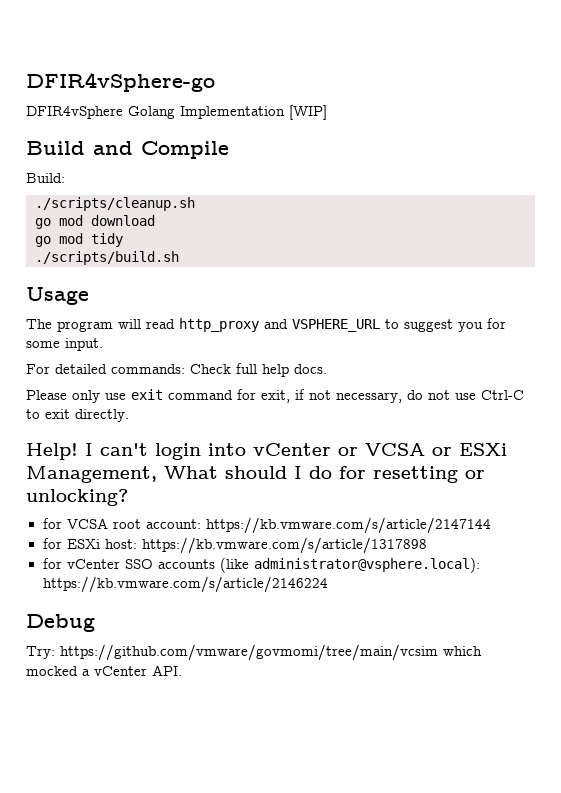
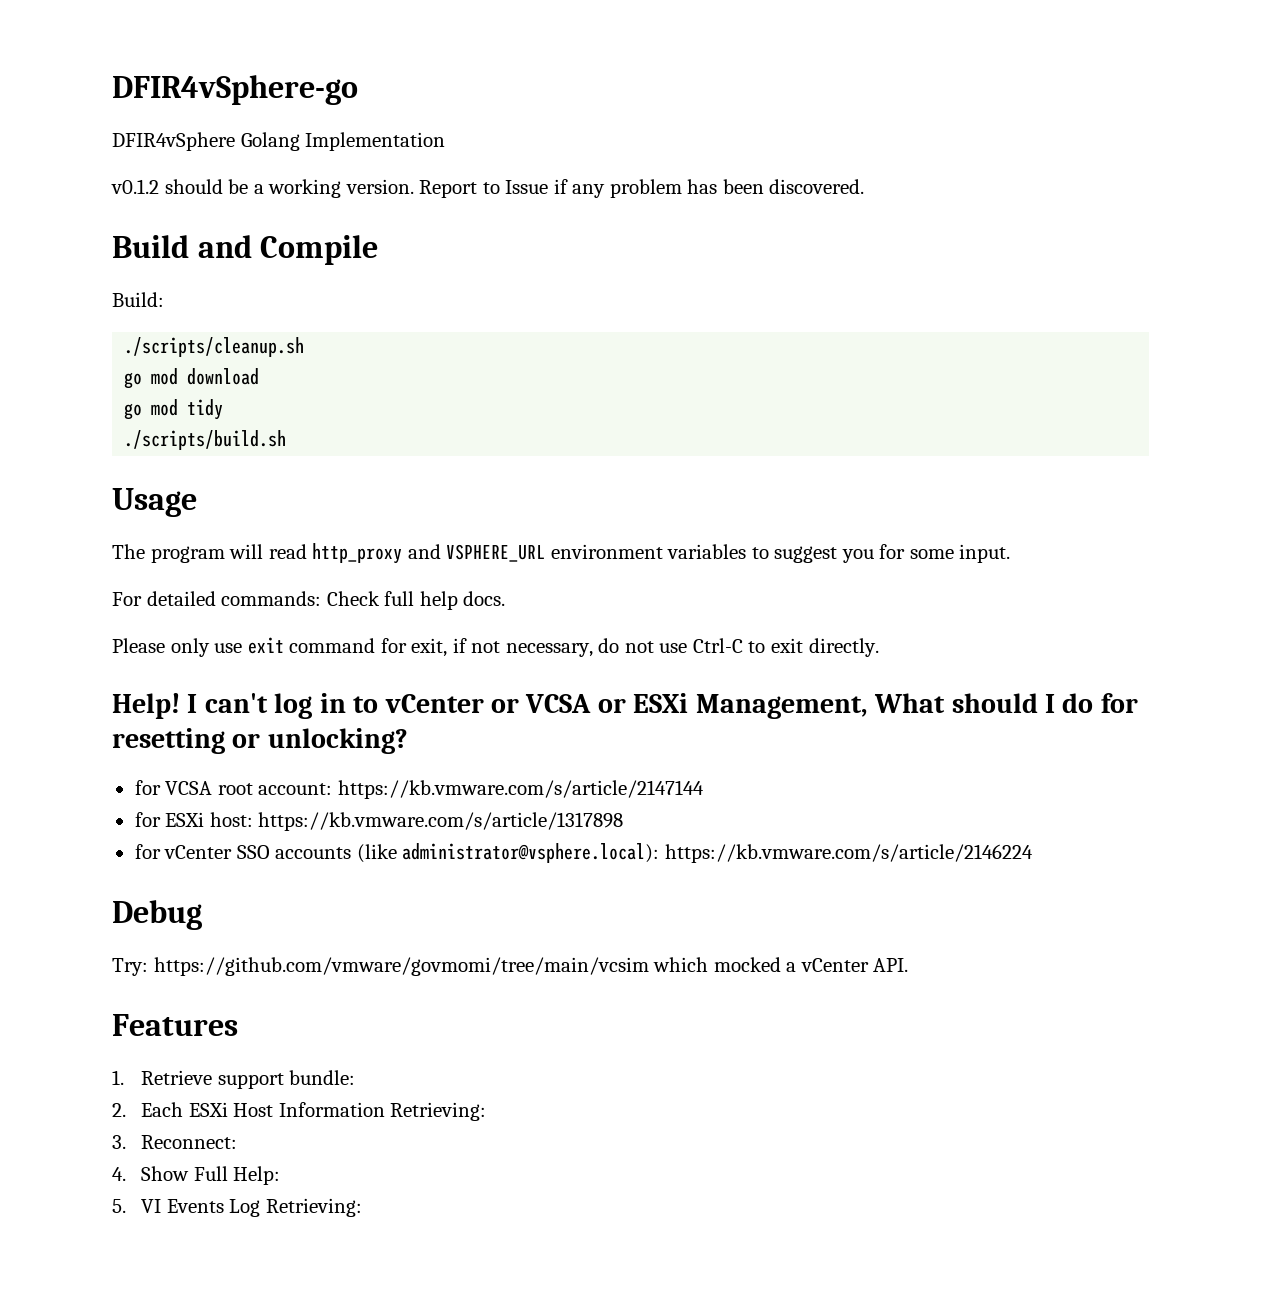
- DFIR4vSphere Golang Implementation [WIP]
+ DFIR4vSphere Golang Implementation
+ v0.1.2 should be a working version. Report to Issue if any problem has been discovered.
- The program will read http_proxy and VSPHERE_URL to suggest you for some input.
+ The program will read http_proxy and VSPHERE_URL environment variables to suggest you for some input.
- I can't login into vCenter or VCSA or ESXi Management, What should I do for resetting or unlocking?
+ I can't log in to vCenter or VCSA or ESXi Management, What should I do for resetting or unlocking?
+ Features
+ 1. Retrieve support bundle:
+ 2. Each ESXi Host Information Retrieving:
+ 3. Reconnect:
+ 4. Show Full Help:
+ 5. VI Events Log Retrieving:

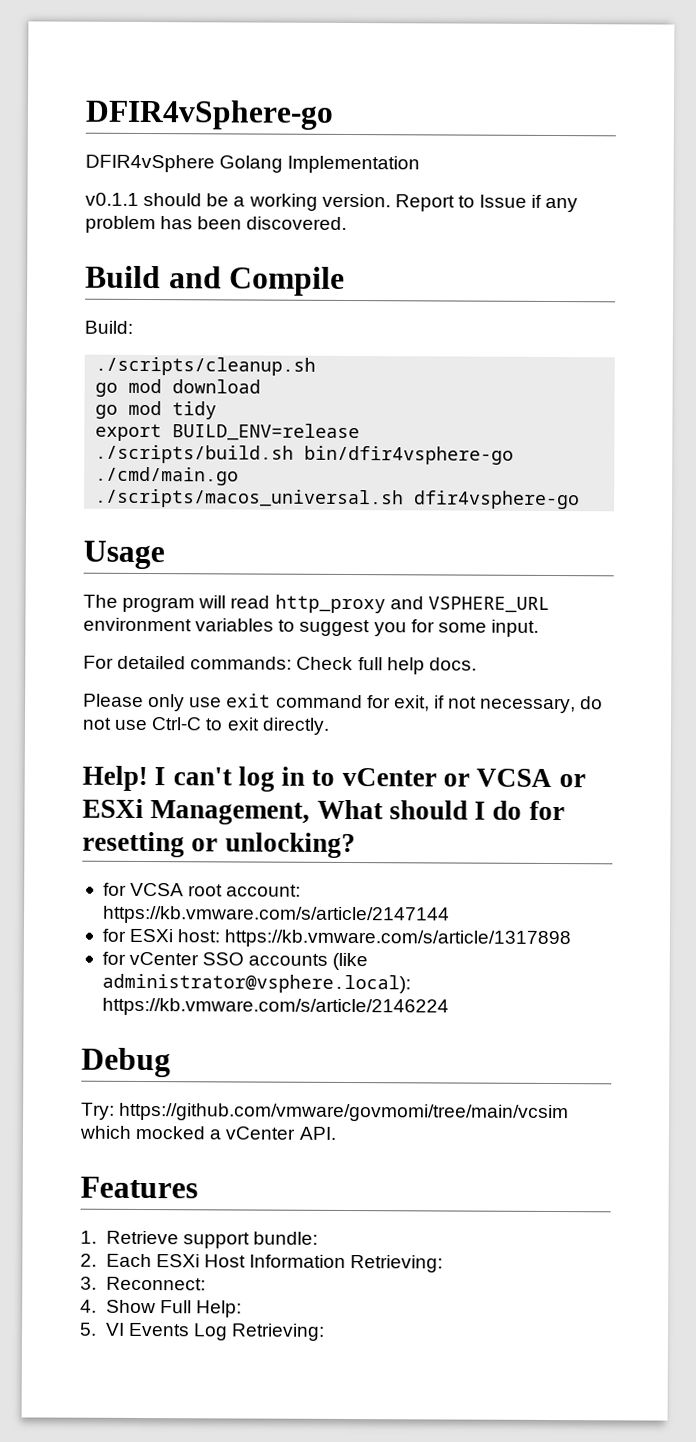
- v0.1.2 should be a working version.
+ v0.1.1 should be a working version.
+ export BUILD_ENV=release
- ./scripts/build.sh
+ ./scripts/build.sh bin/dfir4vsphere-go ./cmd/main.go
+ ./scripts/macos_universal.sh dfir4vsphere-go

